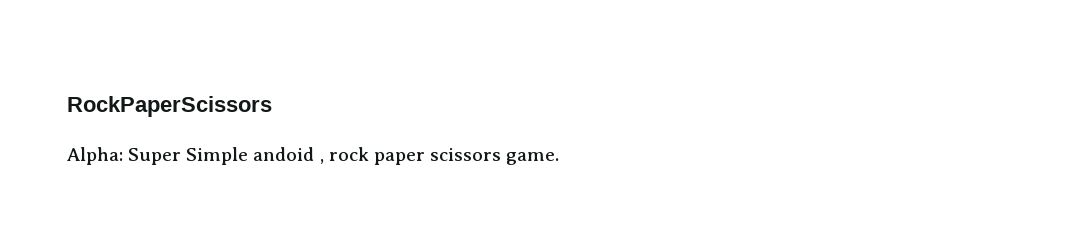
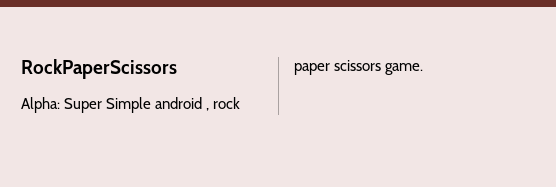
- Alpha: Super Simple andoid , rock paper scissors game.
+ Alpha: Super Simple android , rock paper scissors game.

